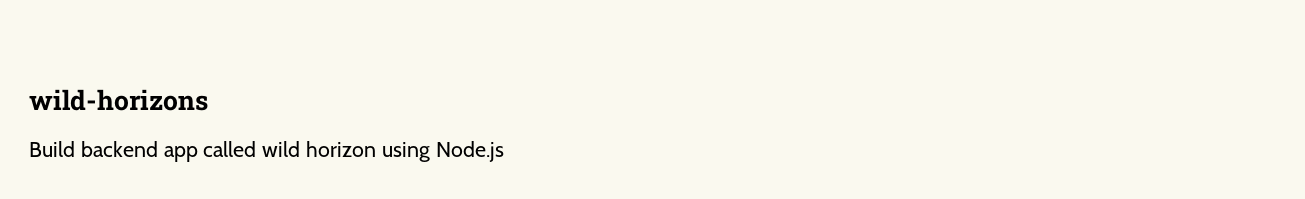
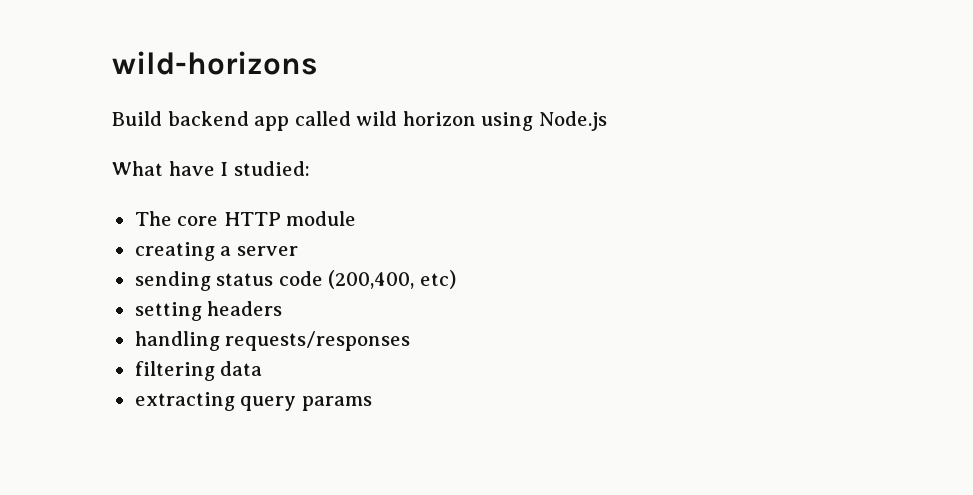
+ What have I studied:
+ The core HTTP module
+ creating a server
+ sending status code (200,400, etc)
+ setting headers
+ handling requests/responses
+ filtering data
+ extracting query params

